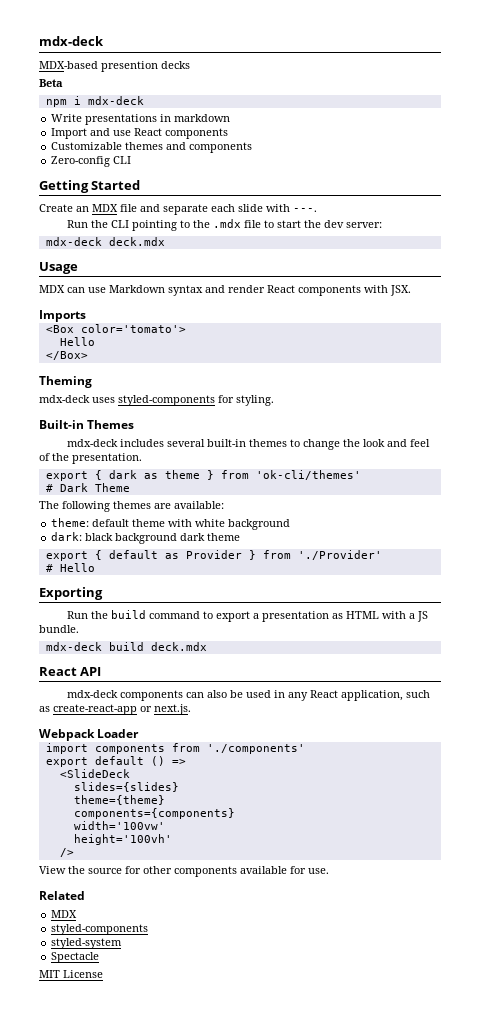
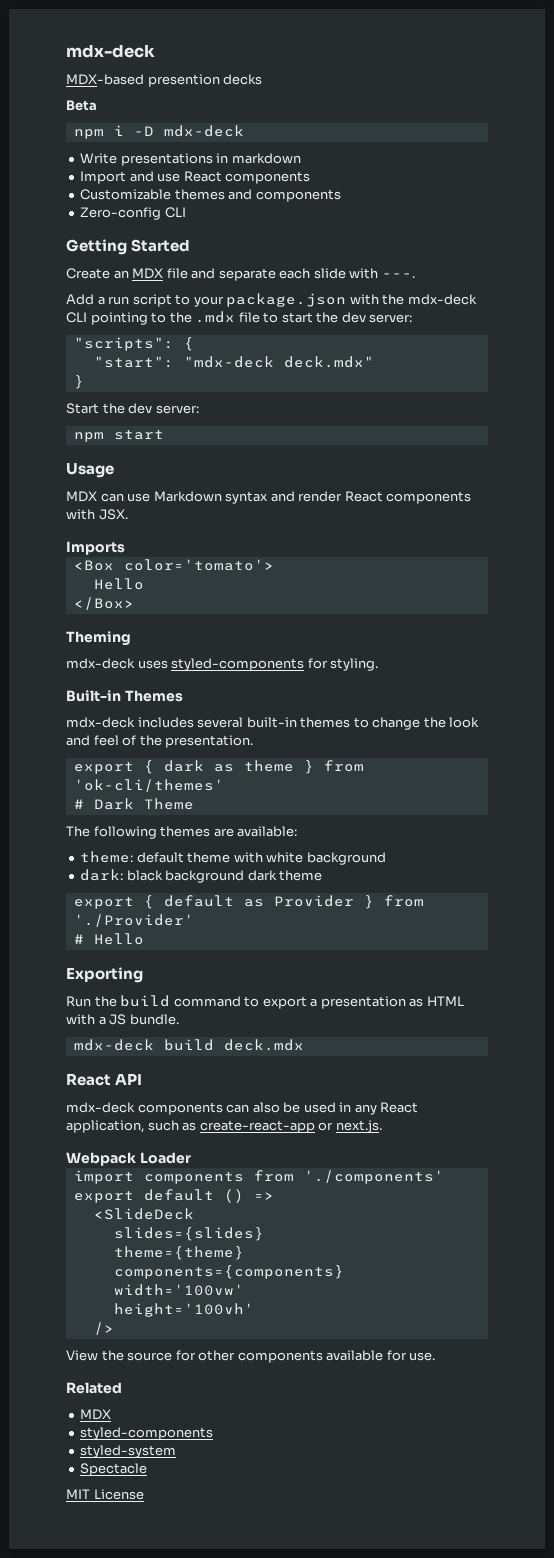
- npm i mdx-deck
+ npm i -D mdx-deck
- Run the CLI pointing to the .mdx file to start the dev server:
+ Add a run script to your package.json with the mdx-deck CLI pointing to the .mdx file to start the dev server:
- mdx-deck deck.mdx
+ "scripts": {
+ "start": "mdx-deck deck.mdx"
+ }
+ Start the dev server:
+ npm start

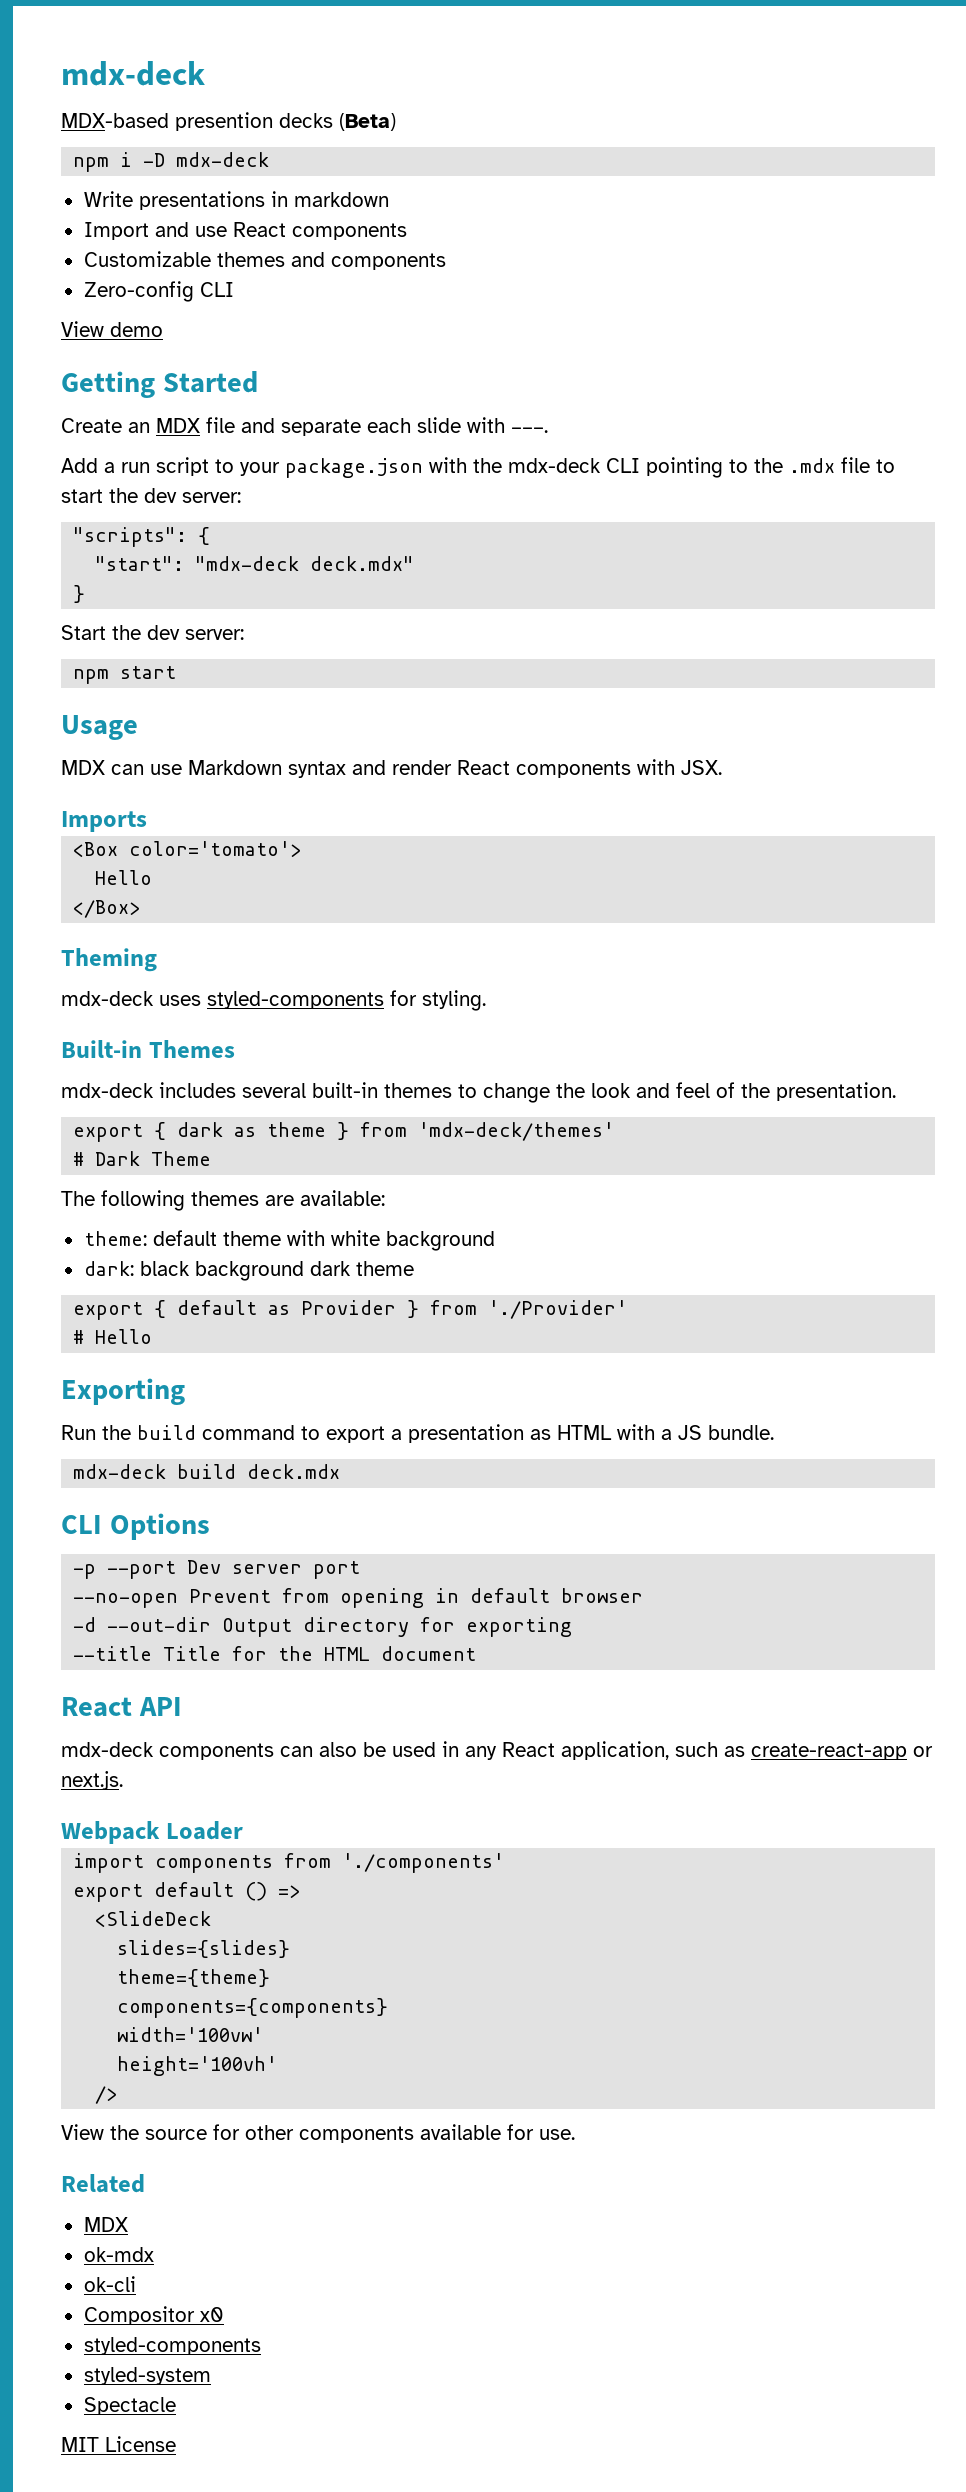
- MDX-based presention decks
- Beta
+ MDX-based presention decks (Beta)
+ View demo
- export { dark as theme } from 'ok-cli/themes'
+ export { dark as theme } from 'mdx-deck/themes'
+ CLI Options
+ -p --port Dev server port
+ --no-open Prevent from opening in default browser
+ -d --out-dir Output directory for exporting
+ --title Title for the HTML document
+ ok-mdx
+ ok-cli
+ Compositor x0

